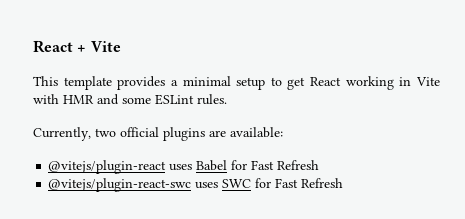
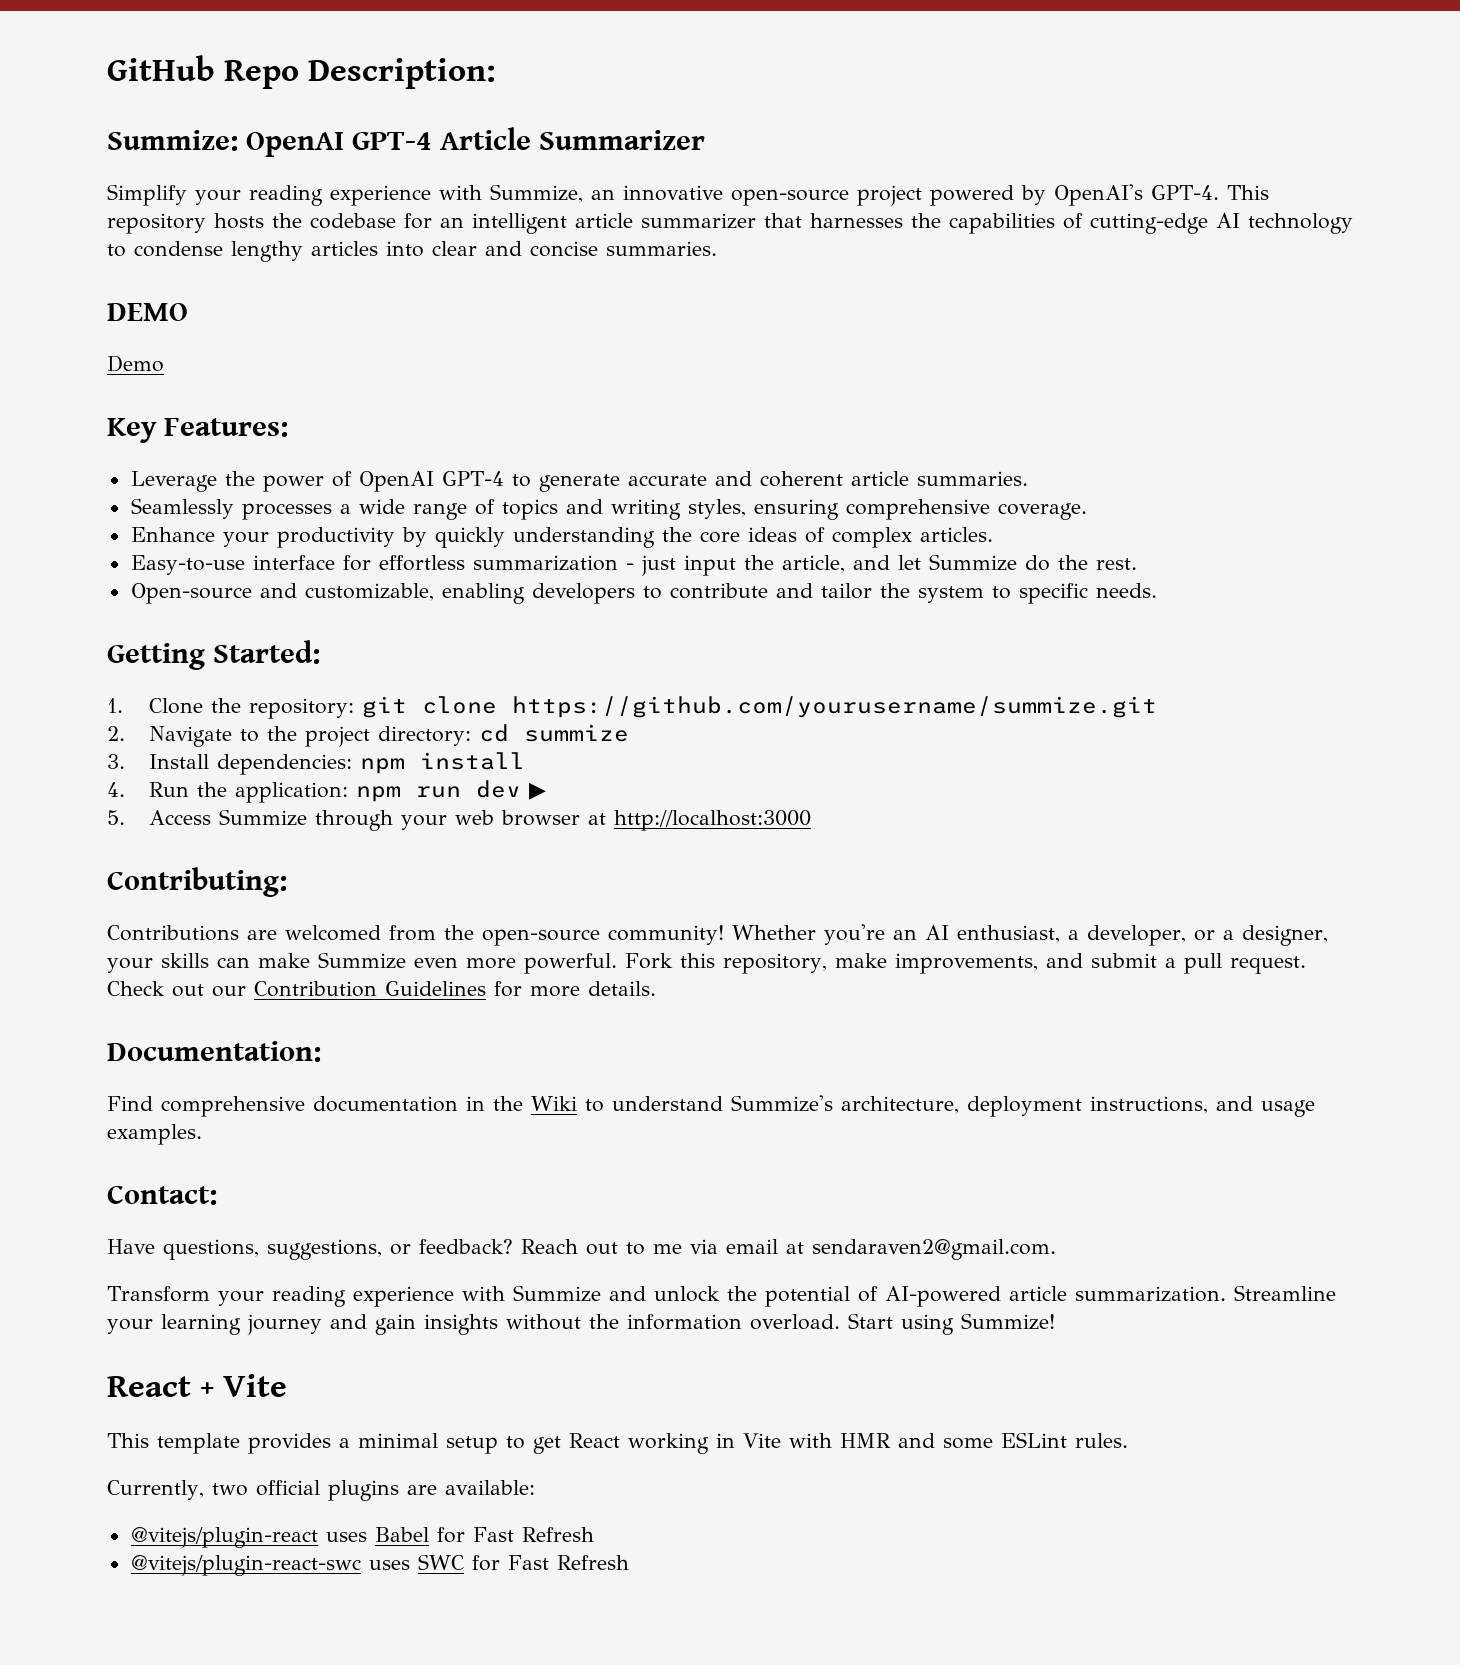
+ GitHub Repo Description:
+ Summize: OpenAI GPT-4 Article Summarizer
+ Simplify your reading experience with Summize, an innovative open-source project powered by OpenAI's GPT-4. This repository hosts the codebase for an intelligent article summarizer that harnesses the capabilities of cutting-edge AI technology to condense lengthy articles into clear and concise summaries.
+ DEMO
+ Demo
+ Key Features:
+ Leverage the power of OpenAI GPT-4 to generate accurate and coherent article summaries.
+ Seamlessly processes a wide range of topics and writing styles, ensuring comprehensive coverage.
+ Enhance your productivity by quickly understanding the core ideas of complex articles.
+ Easy-to-use interface for effortless summarization - just input the article, and let Summize do the rest.
+ Open-source and customizable, enabling developers to contribute and tailor the system to specific needs.
+ Getting Started:
+ 1. Clone the repository: git clone https://github.com/yourusername/summize.git
+ 2. Navigate to the project directory: cd summize
+ 3. Install dependencies: npm install
+ 4. Run the application: npm run dev ▶
+ 5. Access Summize through your web browser at http://localhost:3000
+ Contributing:
+ Contributions are welcomed from the open-source community! Whether you're an AI enthusiast, a developer, or a designer, your skills can make Summize even more powerful. Fork this repository, make improvements, and submit a pull request. Check out our Contribution Guidelines for more details.
+ Documentation:
+ Find comprehensive documentation in the Wiki to understand Summize's architecture, deployment instructions, and usage examples.
+ Contact:
+ Have questions, suggestions, or feedback? Reach out to me via email at sendaraven2@gmail.com.
+ Transform your reading experience with Summize and unlock the potential of AI-powered article summarization. Streamline your learning journey and gain insights without the information overload. Start using Summize!

